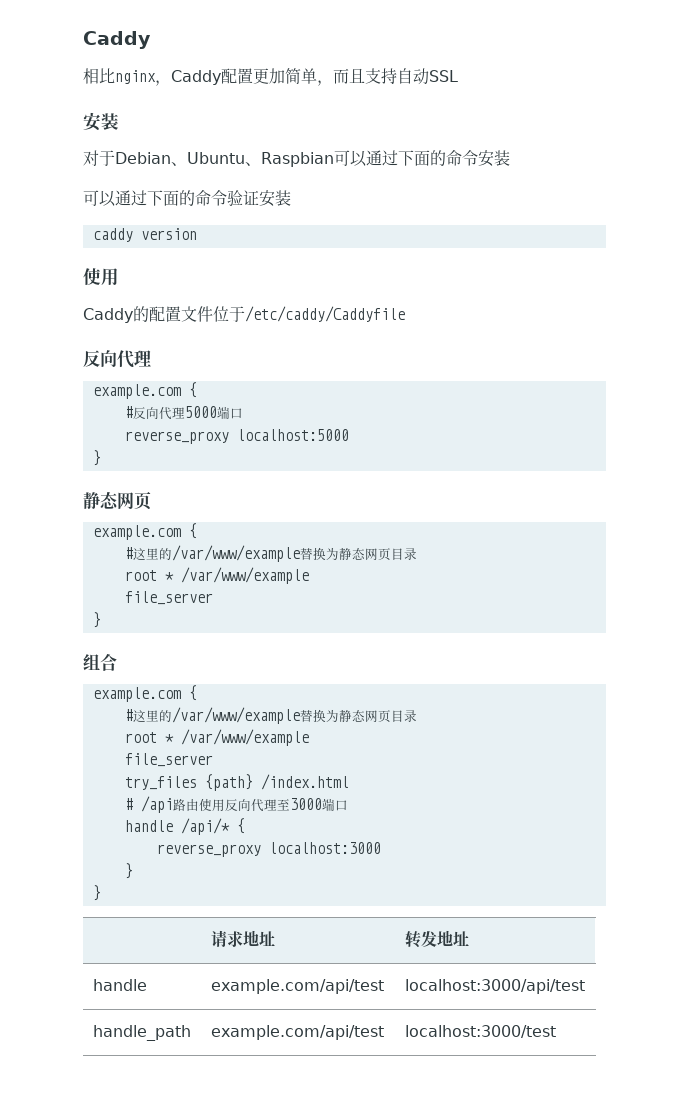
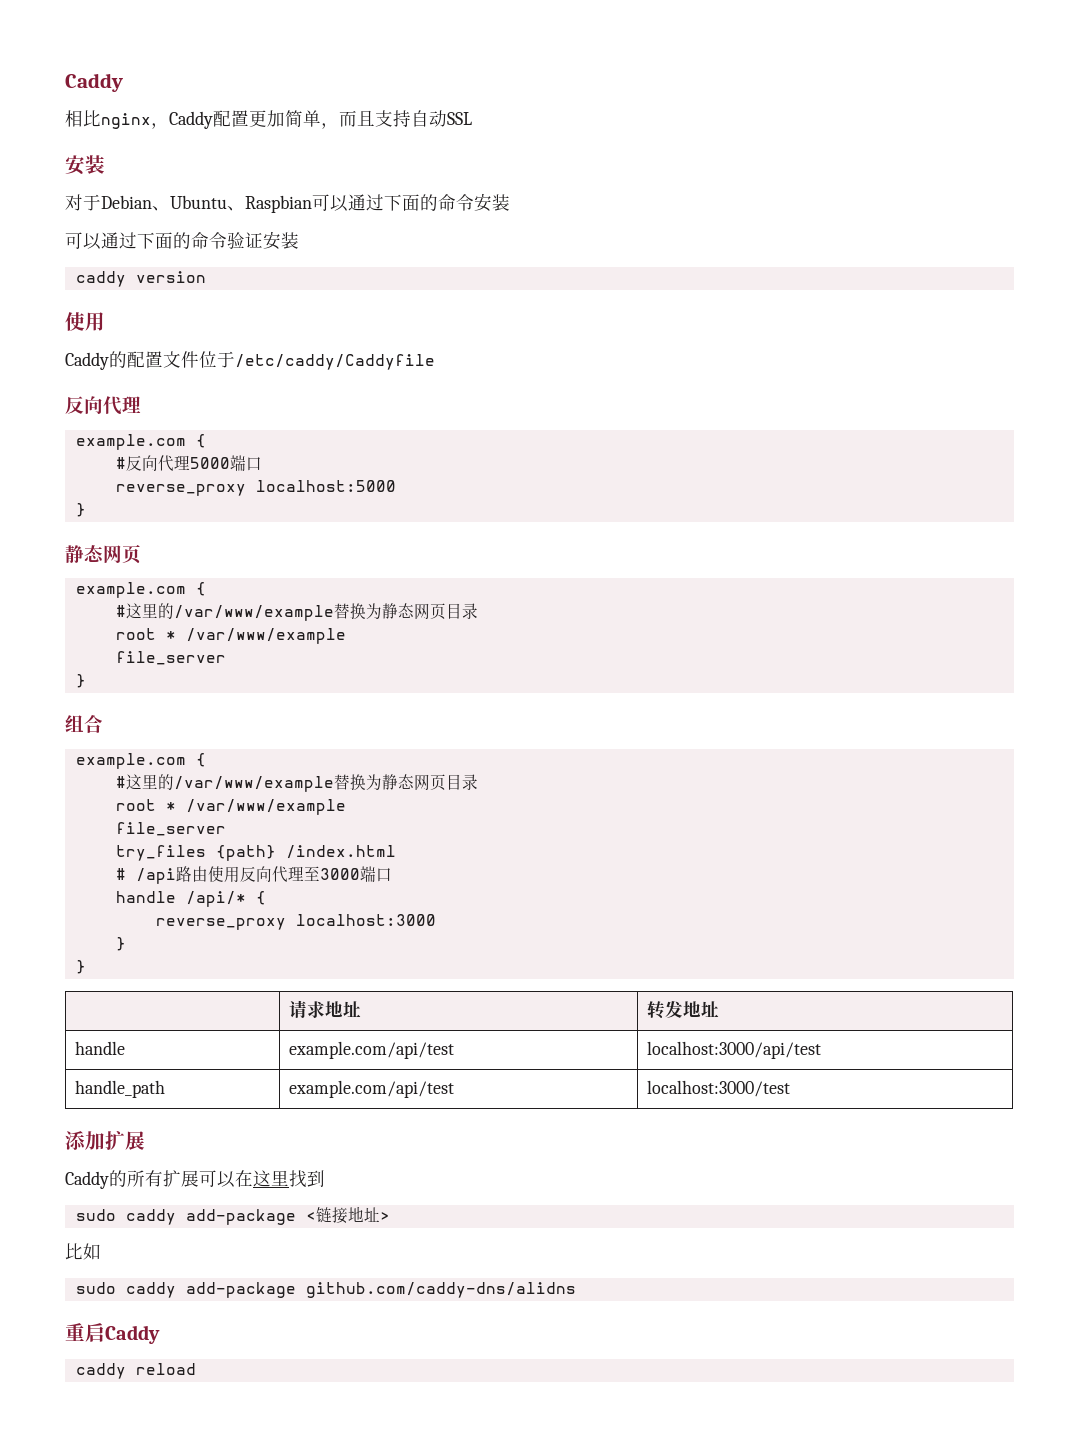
+ 添加扩展
+ Caddy的所有扩展可以在这里找到
+ sudo caddy add-package <链接地址>
+ 比如
+ sudo caddy add-package github.com/caddy-dns/alidns
+ 重启Caddy
+ caddy reload

